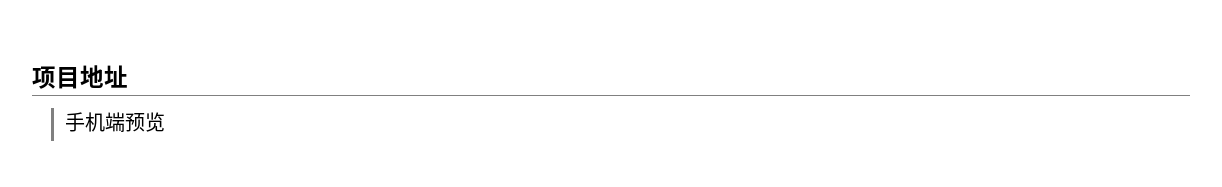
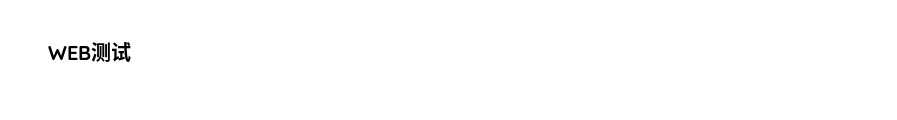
- 项目地址
- 手机端预览
+ WEB测试

